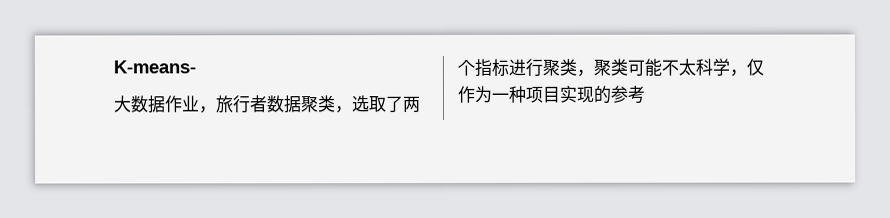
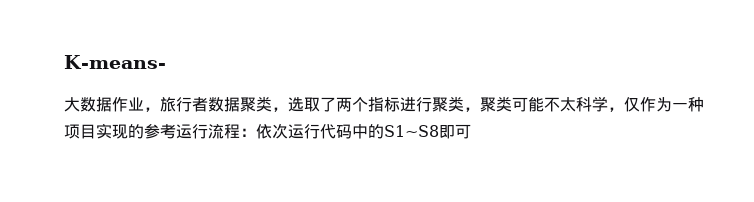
- 大数据作业，旅行者数据聚类，选取了两个指标进行聚类，聚类可能不太科学，仅作为一种项目实现的参考
+ 大数据作业，旅行者数据聚类，选取了两个指标进行聚类，聚类可能不太科学，仅作为一种项目实现的参考运行流程：依次运行代码中的S1~S8即可

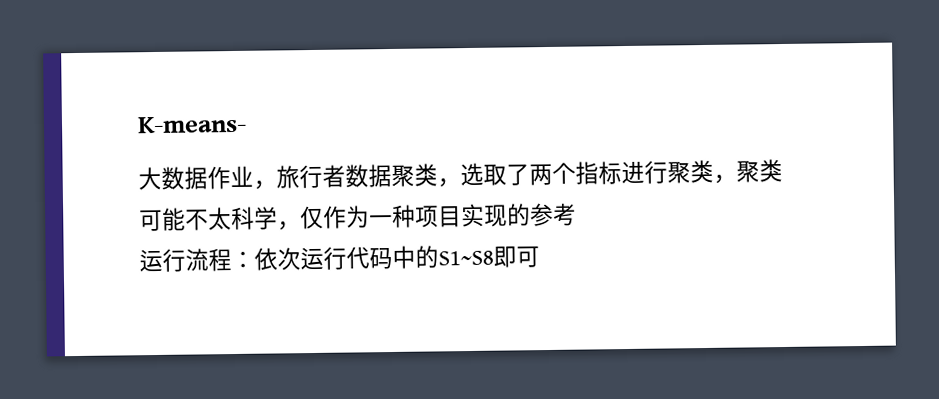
- 大数据作业，旅行者数据聚类，选取了两个指标进行聚类，聚类可能不太科学，仅作为一种项目实现的参考运行流程：依次运行代码中的S1~S8即可
+ 大数据作业，旅行者数据聚类，选取了两个指标进行聚类，聚类可能不太科学，仅作为一种项目实现的参考
+ 运行流程：依次运行代码中的S1~S8即可

